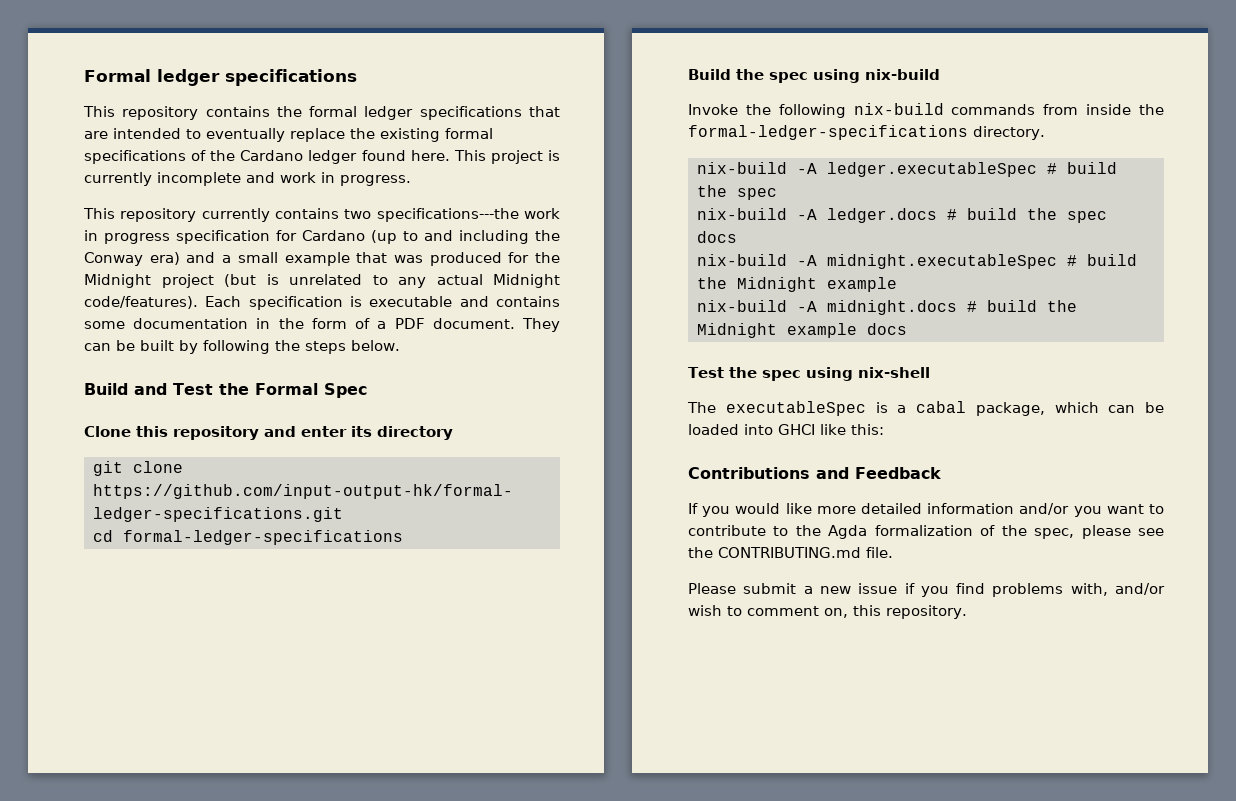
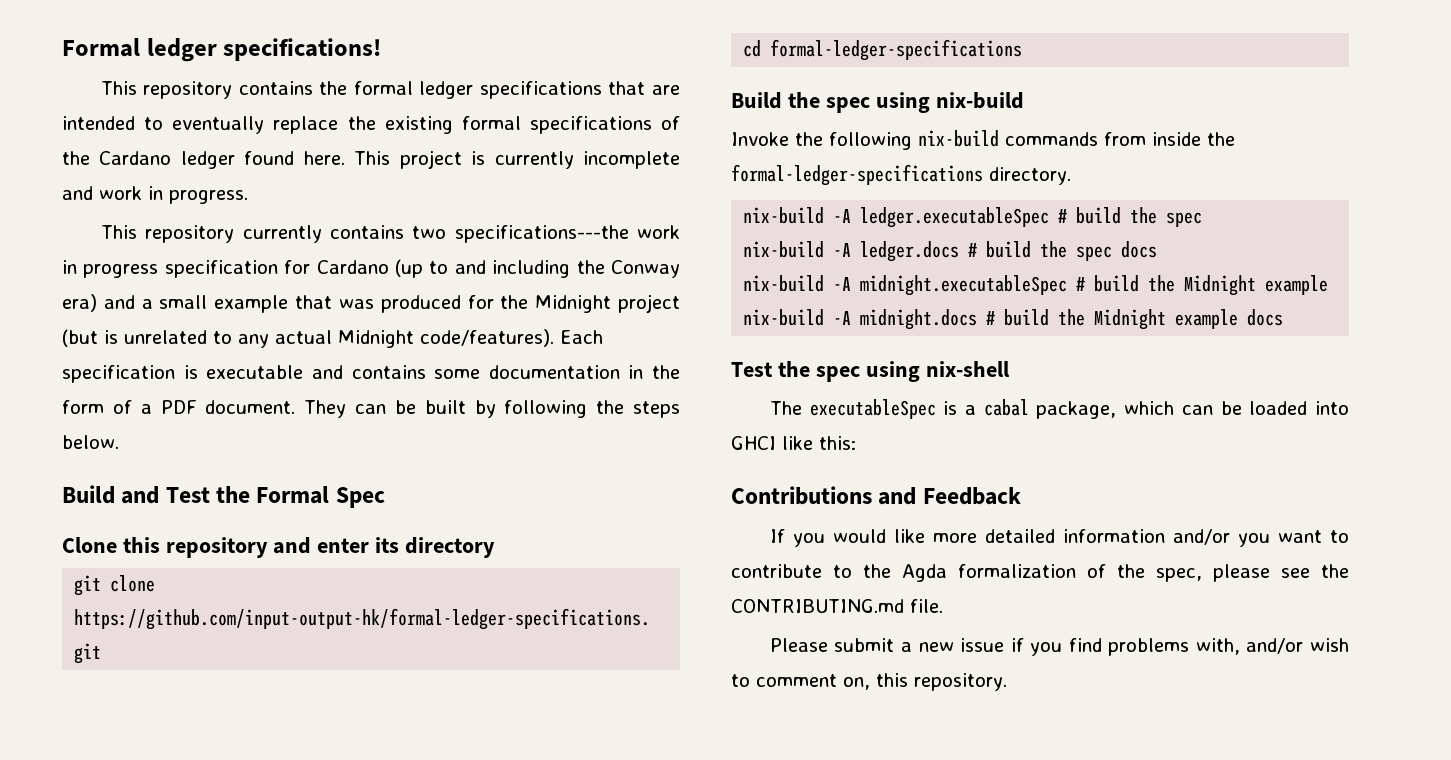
- Formal ledger specifications
+ Formal ledger specifications!

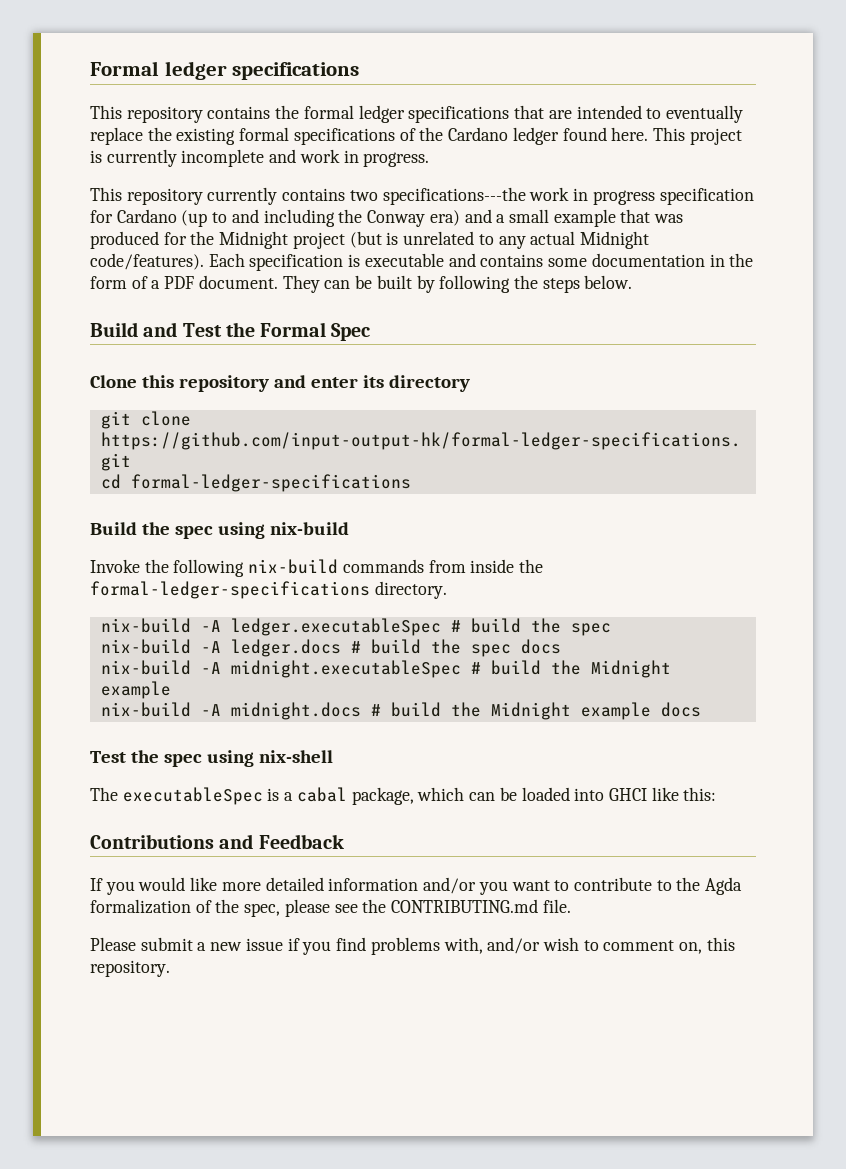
- Formal ledger specifications!
+ Formal ledger specifications

